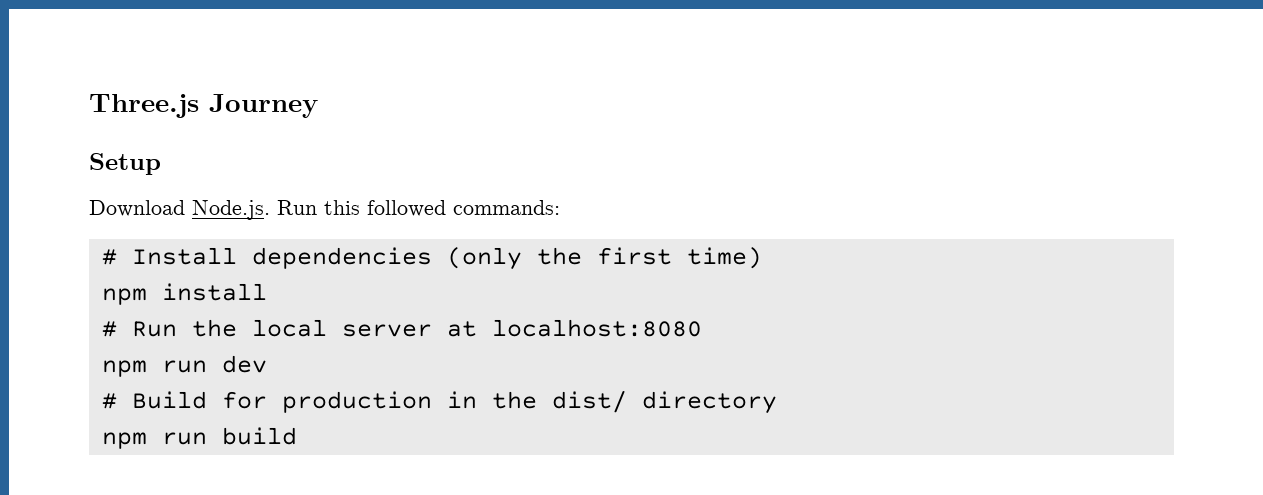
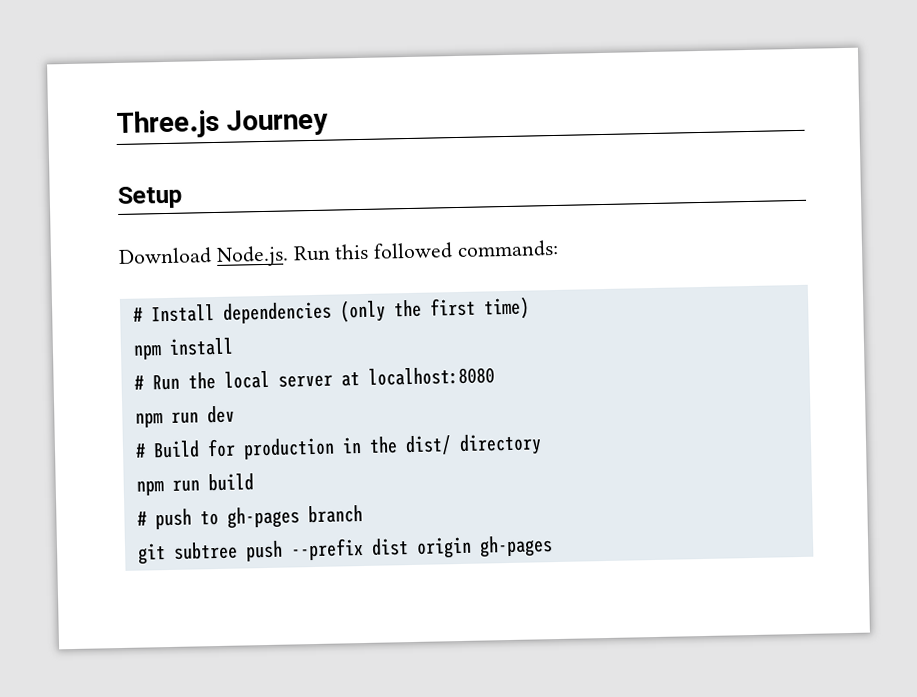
+ # push to gh-pages branch
+ git subtree push --prefix dist origin gh-pages

